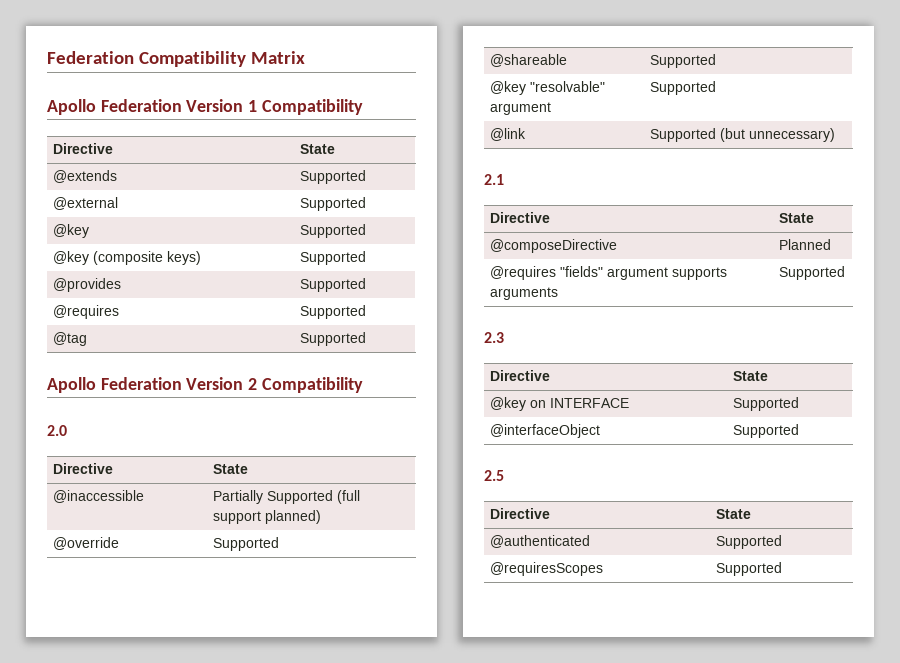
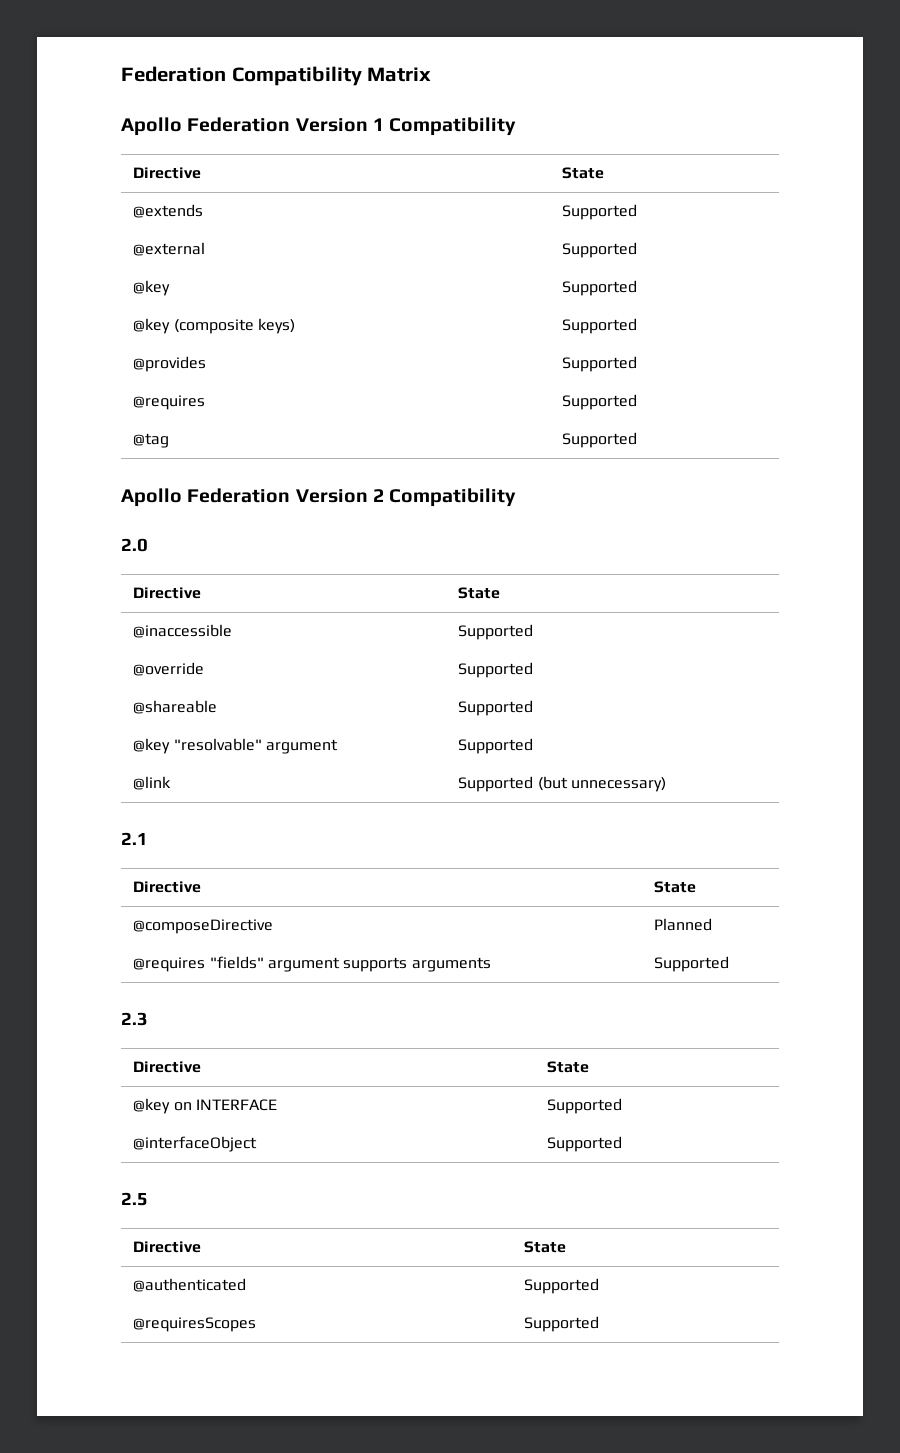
- @inaccessible | Partially Supported (full support planned)
+ @inaccessible | Supported

